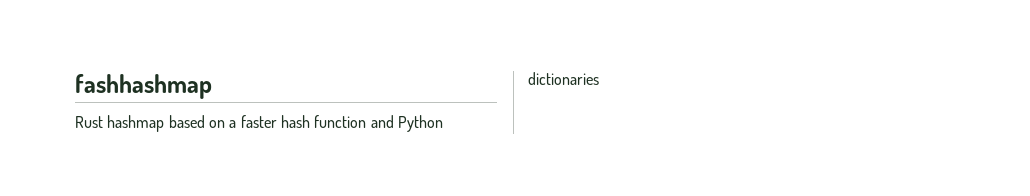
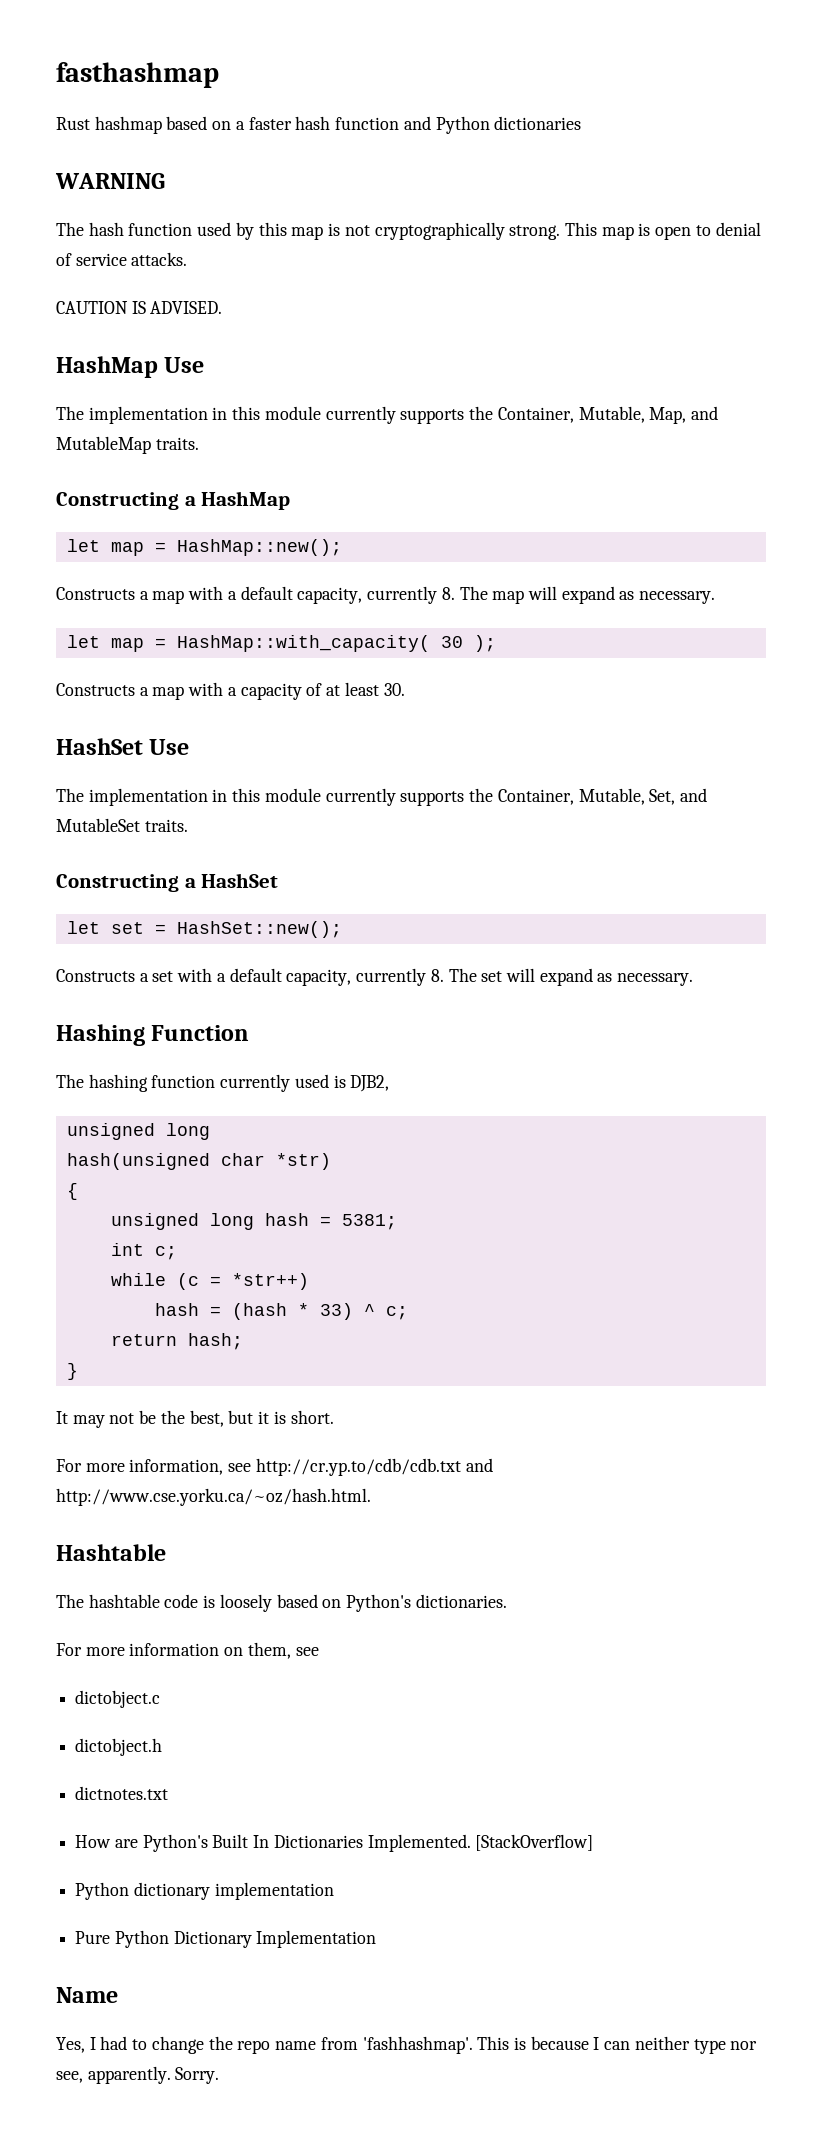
- fashhashmap
+ fasthashmap
+ WARNING
+ The hash function used by this map is not cryptographically strong. This map is open to denial of service attacks.
+ CAUTION IS ADVISED.
+ HashMap Use
+ The implementation in this module currently supports the Container, Mutable, Map, and MutableMap traits.
+ Constructing a HashMap
+ let map = HashMap::new();
+ Constructs a map with a default capacity, currently 8. The map will expand as necessary.
+ let map = HashMap::with_capacity( 30 );
+ Constructs a map with a capacity of at least 30.
+ HashSet Use
+ The implementation in this module currently supports the Container, Mutable, Set, and MutableSet traits.
+ Constructing a HashSet
+ let set = HashSet::new();
+ Constructs a set with a default capacity, currently 8. The set will expand as necessary.
+ Hashing Function
+ The hashing function currently used is DJB2,
+ unsigned long
+ hash(unsigned char *str)
+ {
+ unsigned long hash = 5381;
+ int c;
+ while (c = *str++)
+ hash = (hash * 33) ^ c;
+ return hash;
+ }
+ It may not be the best, but it is short.
+ For more information, see http://cr.yp.to/cdb/cdb.txt and http://www.cse.yorku.ca/~oz/hash.html.
+ Hashtable
+ The hashtable code is loosely based on Python's dictionaries.
+ For more information on them, see
+ dictobject.c
+ dictobject.h
+ dictnotes.txt
+ How are Python's Built In Dictionaries Implemented. [StackOverflow]
+ Python dictionary implementation
+ Pure Python Dictionary Implementation
+ Name
+ Yes, I had to change the repo name from 'fashhashmap'. This is because I can neither type nor see, apparently. Sorry.

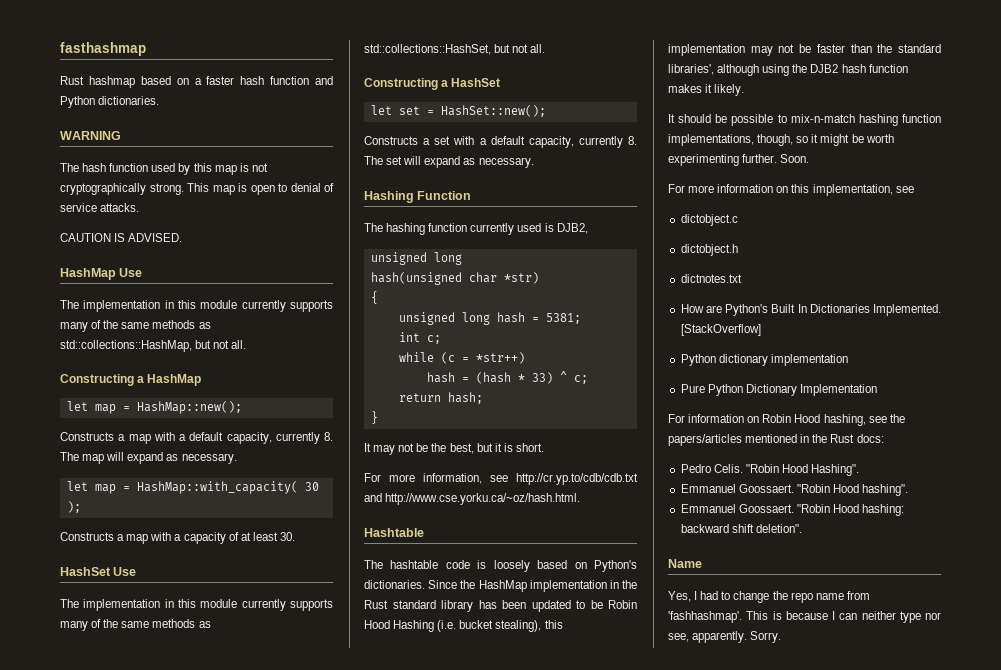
- Rust hashmap based on a faster hash function and Python dictionaries
+ Rust hashmap based on a faster hash function and Python dictionaries.
- The implementation in this module currently supports the Container, Mutable, Map, and MutableMap traits.
+ The implementation in this module currently supports many of the same methods as std::collections::HashMap, but not all.
- The implementation in this module currently supports the Container, Mutable, Set, and MutableSet traits.
+ The implementation in this module currently supports many of the same methods as std::collections::HashSet, but not all.
+ Since the HashMap implementation in the Rust standard library has been updated to be Robin Hood Hashing (i.e. bucket stealing), this implementation may not be faster than the standard libraries', although using the DJB2 hash function makes it likely.
+ It should be possible to mix-n-match hashing function implementations, though, so it might be worth experimenting further. Soon.
- For more information on them, see
+ For more information on this implementation, see
+ For information on Robin Hood hashing, see the papers/articles mentioned in the Rust docs:
+ Pedro Celis. "Robin Hood Hashing".
+ Emmanuel Goossaert. "Robin Hood hashing".
+ Emmanuel Goossaert. "Robin Hood hashing: backward shift deletion".

